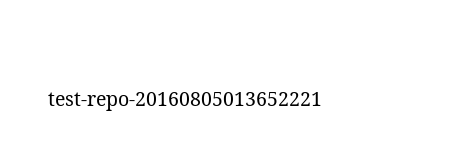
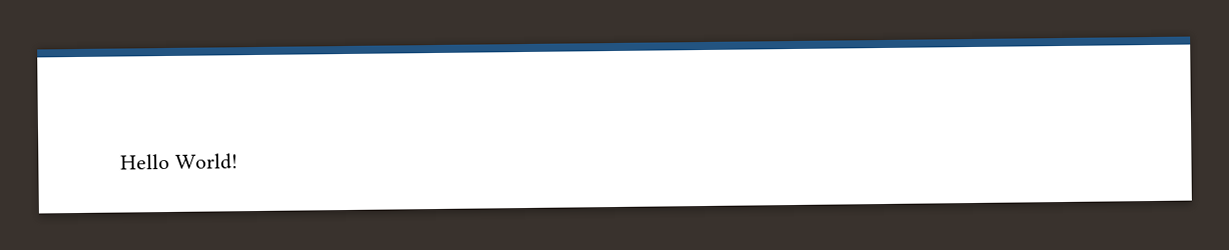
- test-repo-20160805013652221
+ Hello World!

